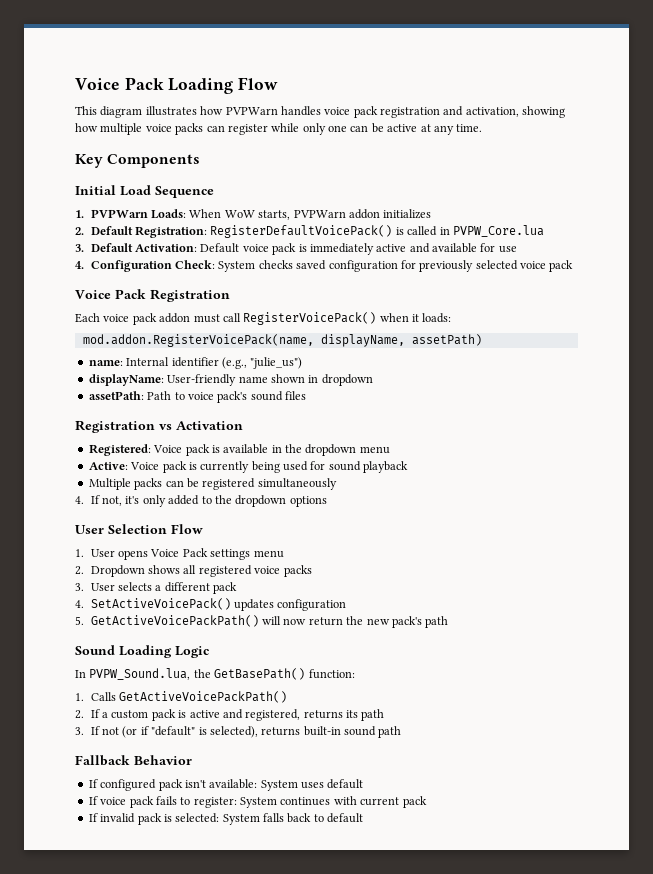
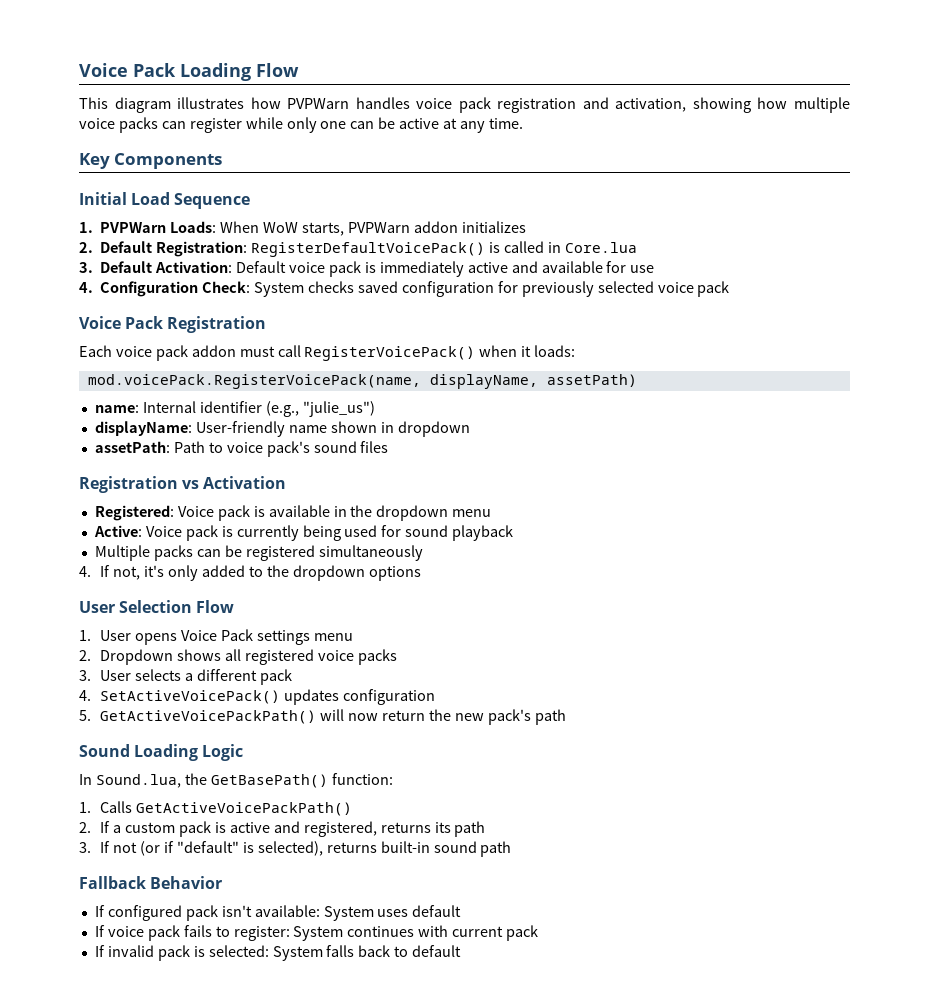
- 2. Default Registration: RegisterDefaultVoicePack() is called in PVPW_Core.lua
+ 2. Default Registration: RegisterDefaultVoicePack() is called in Core.lua
- mod.addon.RegisterVoicePack(name, displayName, assetPath)
+ mod.voicePack.RegisterVoicePack(name, displayName, assetPath)
- In PVPW_Sound.lua, the GetBasePath() function:
+ In Sound.lua, the GetBasePath() function:

